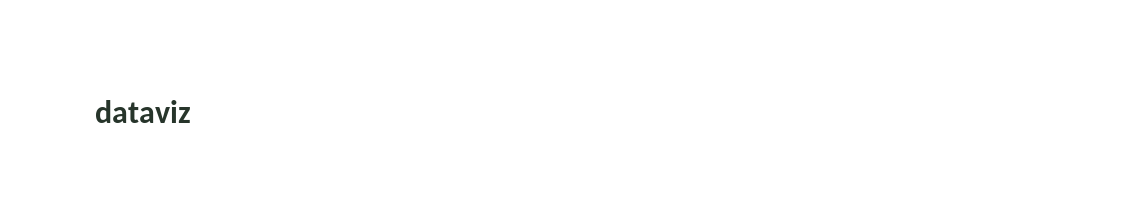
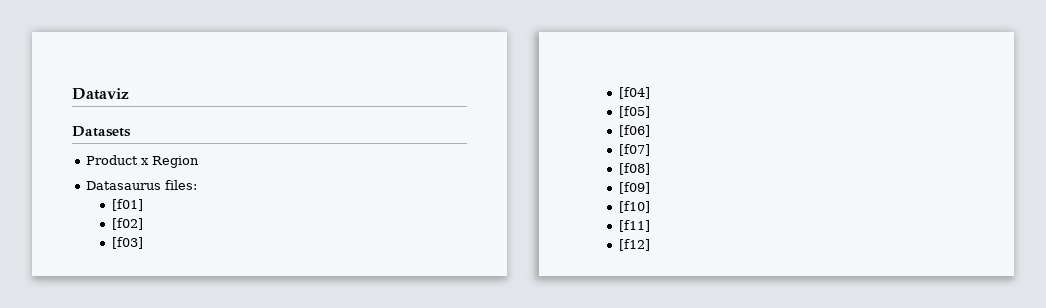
- dataviz
+ Dataviz
+ Datasets
+ Product x Region
+ Datasaurus files:
+ [f01]
+ [f02]
+ [f03]
+ [f04]
+ [f05]
+ [f06]
+ [f07]
+ [f08]
+ [f09]
+ [f10]
+ [f11]
+ [f12]

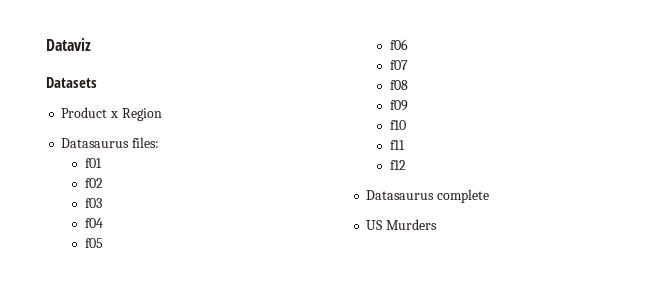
- [f01]
- [f02]
- [f03]
- [f04]
- [f05]
- [f06]
- [f07]
- [f08]
- [f09]
- [f10]
- [f11]
- [f12]
+ f01
+ f02
+ f03
+ f04
+ f05
+ f06
+ f07
+ f08
+ f09
+ f10
+ f11
+ f12
+ Datasaurus complete
+ US Murders

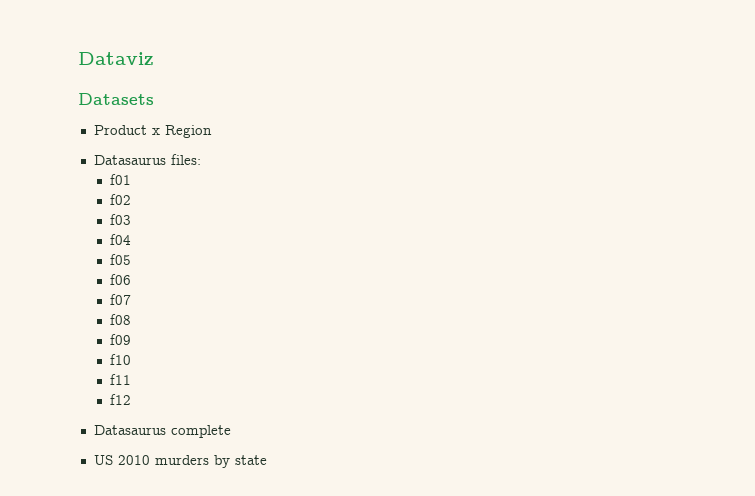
- US Murders
+ US 2010 murders by state

